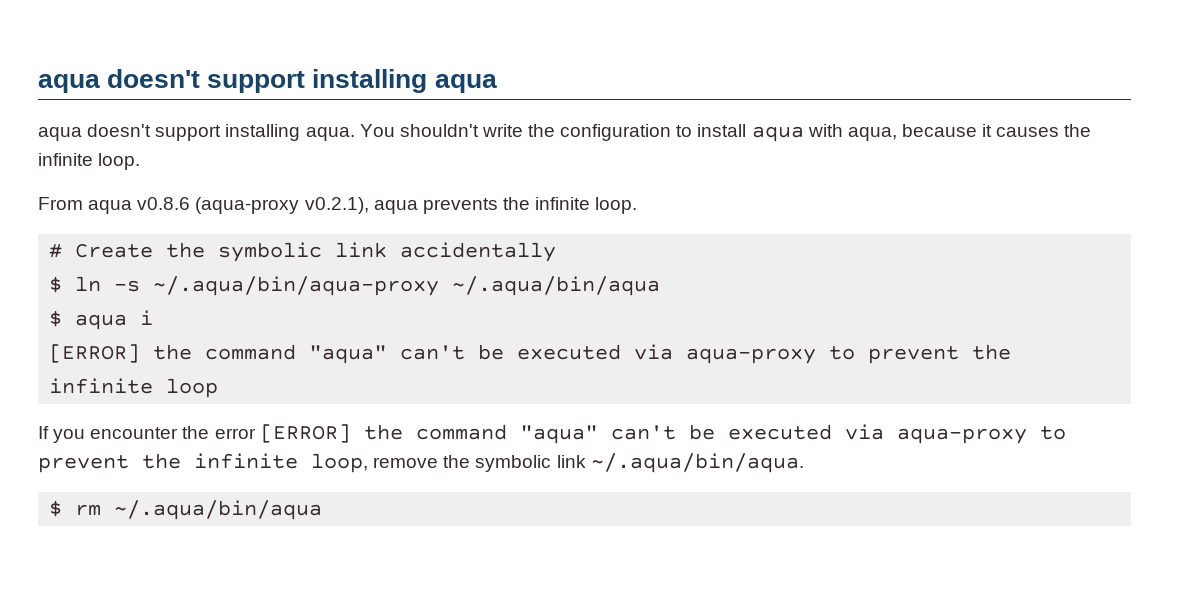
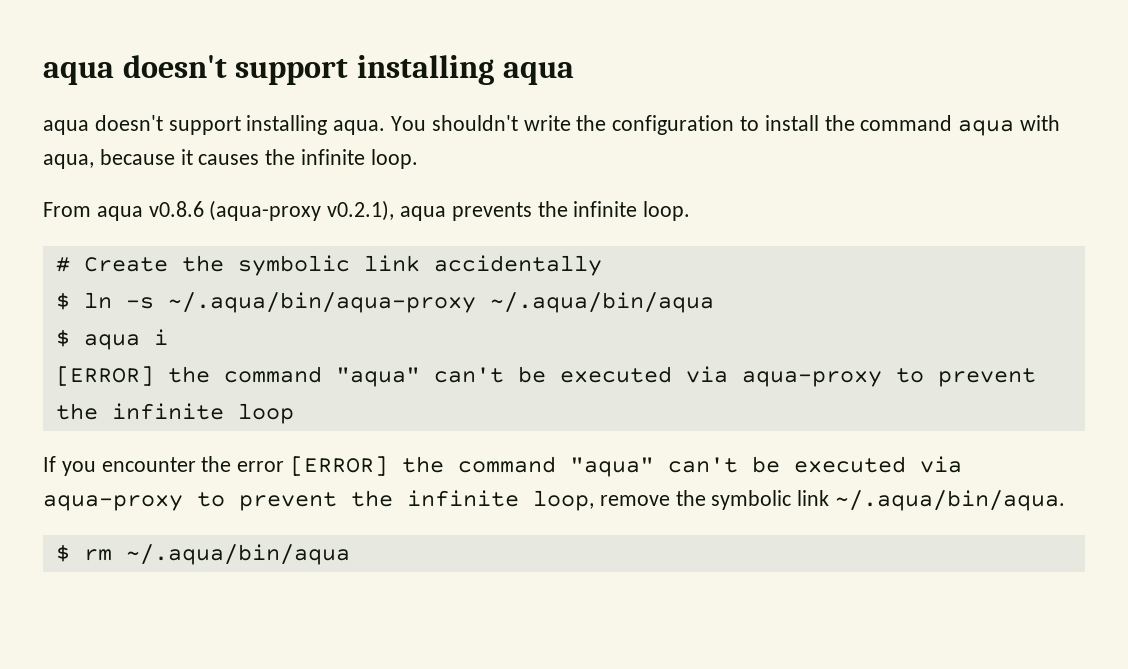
- You shouldn't write the configuration to install aqua with aqua, because it causes the infinite loop.
+ You shouldn't write the configuration to install the command aqua with aqua, because it causes the infinite loop.

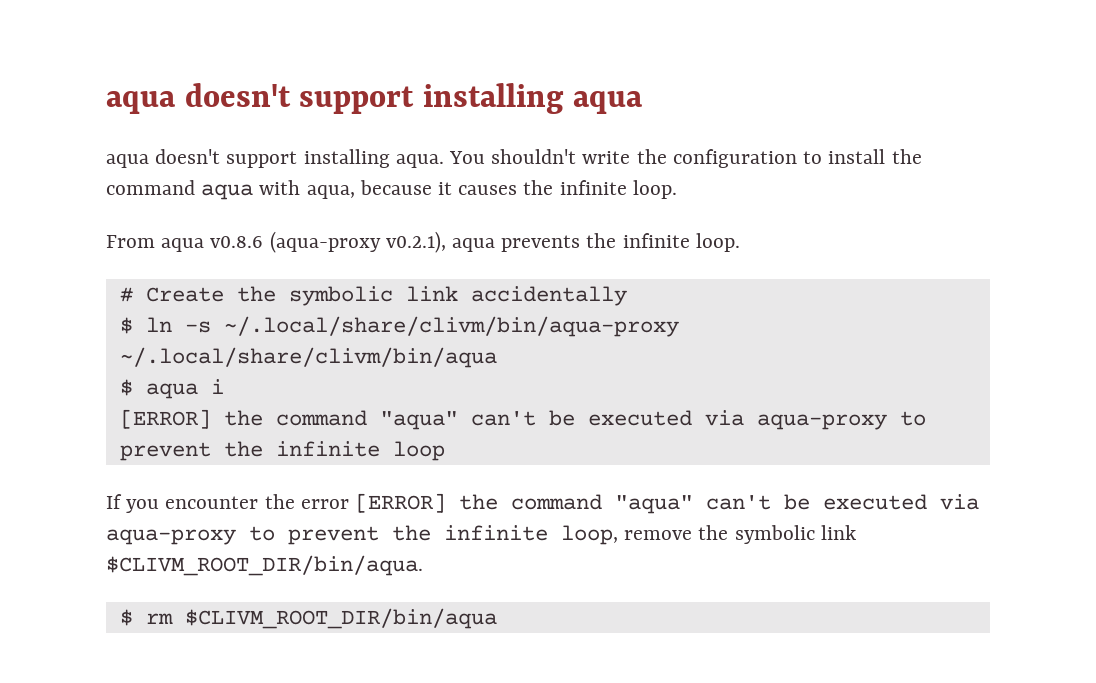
- $ ln -s ~/.aqua/bin/aqua-proxy ~/.aqua/bin/aqua
+ $ ln -s ~/.local/share/clivm/bin/aqua-proxy ~/.local/share/clivm/bin/aqua
- If you encounter the error [ERROR] the command "aqua" can't be executed via aqua-proxy to prevent the infinite loop, remove the symbolic link ~/.aqua/bin/aqua.
+ If you encounter the error [ERROR] the command "aqua" can't be executed via aqua-proxy to prevent the infinite loop, remove the symbolic link $CLIVM_ROOT_DIR/bin/aqua.
- $ rm ~/.aqua/bin/aqua
+ $ rm $CLIVM_ROOT_DIR/bin/aqua

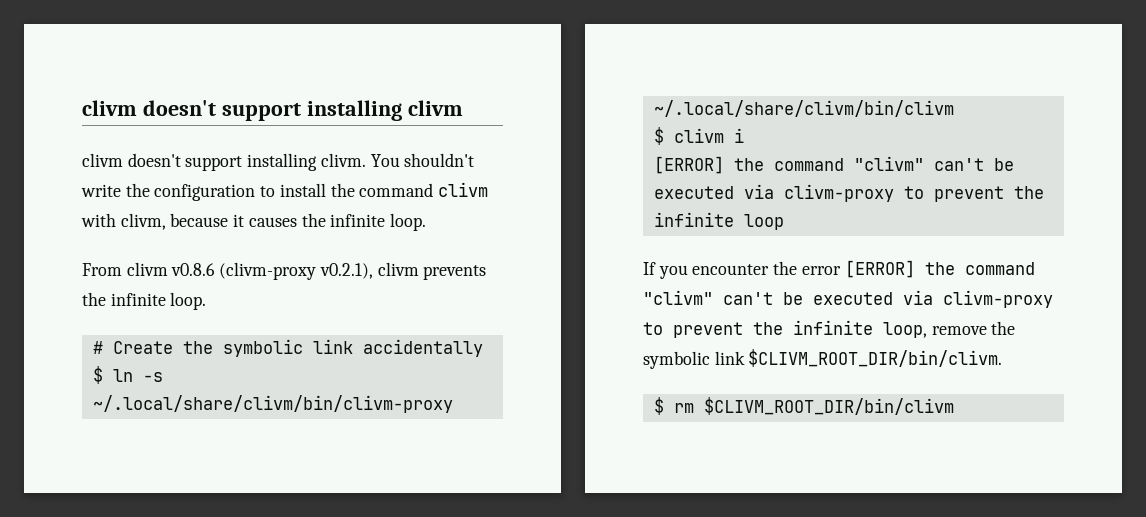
- aqua doesn't support installing aqua
- aqua doesn't support installing aqua.
+ clivm doesn't support installing clivm
+ clivm doesn't support installing clivm.
- You shouldn't write the configuration to install the command aqua with aqua, because it causes the infinite loop.
+ You shouldn't write the configuration to install the command clivm with clivm, because it causes the infinite loop.
- From aqua v0.8.6 (aqua-proxy v0.2.1), aqua prevents the infinite loop.
+ From clivm v0.8.6 (clivm-proxy v0.2.1), clivm prevents the infinite loop.
- $ ln -s ~/.local/share/clivm/bin/aqua-proxy ~/.local/share/clivm/bin/aqua
- $ aqua i
+ $ ln -s ~/.local/share/clivm/bin/clivm-proxy ~/.local/share/clivm/bin/clivm
+ $ clivm i
- [ERROR] the command "aqua" can't be executed via aqua-proxy to prevent the infinite loop
+ [ERROR] the command "clivm" can't be executed via clivm-proxy to prevent the infinite loop
- If you encounter the error [ERROR] the command "aqua" can't be executed via aqua-proxy to prevent the infinite loop, remove the symbolic link $CLIVM_ROOT_DIR/bin/aqua.
+ If you encounter the error [ERROR] the command "clivm" can't be executed via clivm-proxy to prevent the infinite loop, remove the symbolic link $CLIVM_ROOT_DIR/bin/clivm.
- $ rm $CLIVM_ROOT_DIR/bin/aqua
+ $ rm $CLIVM_ROOT_DIR/bin/clivm

